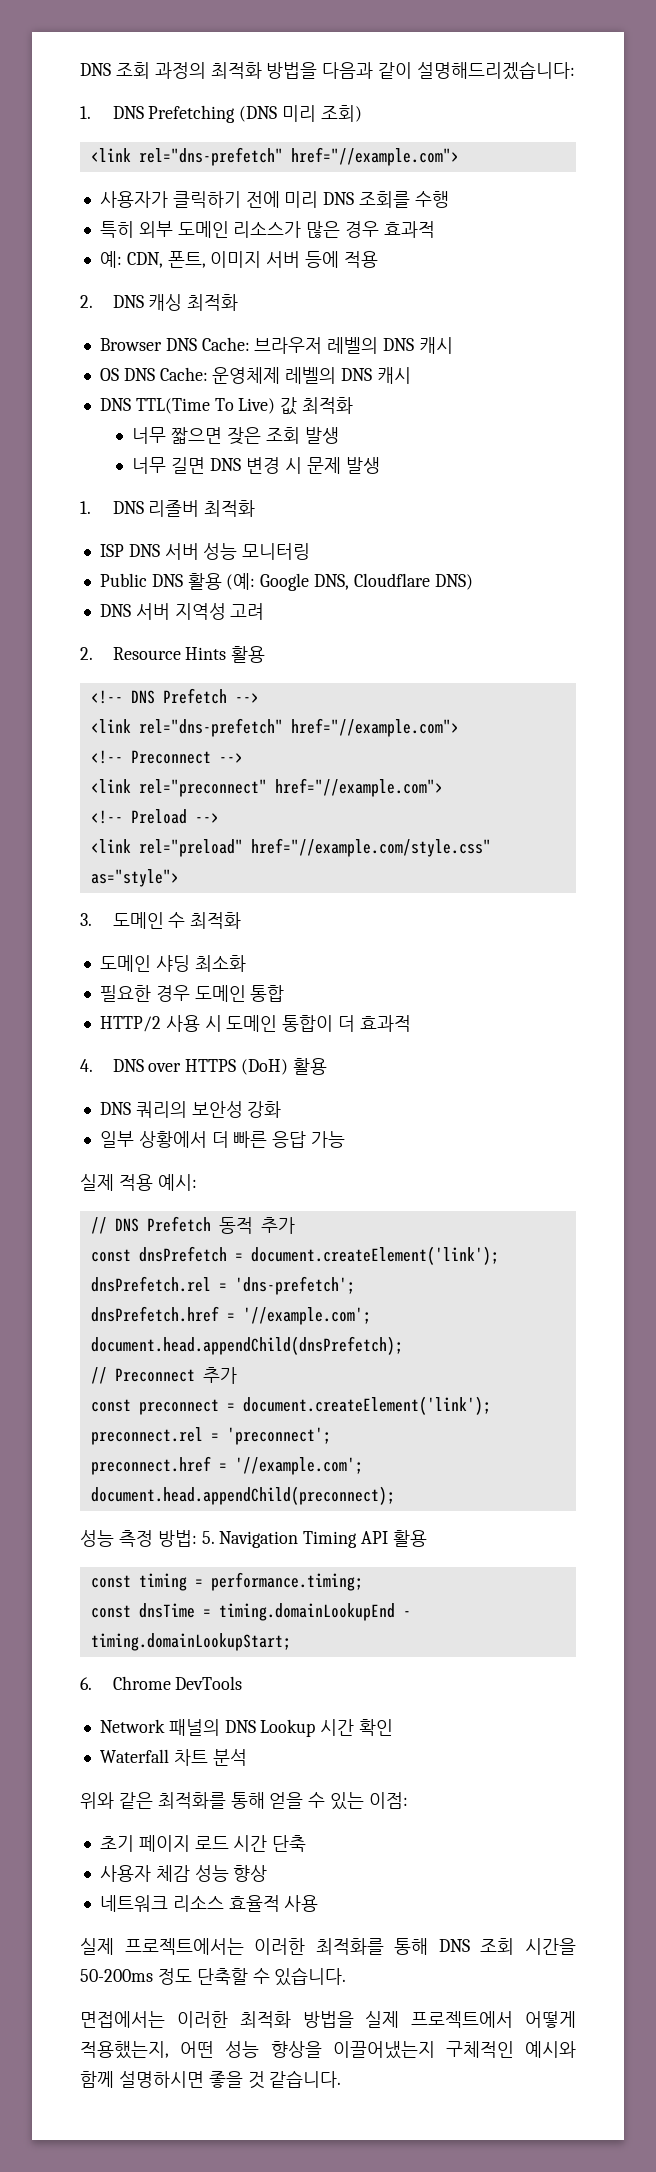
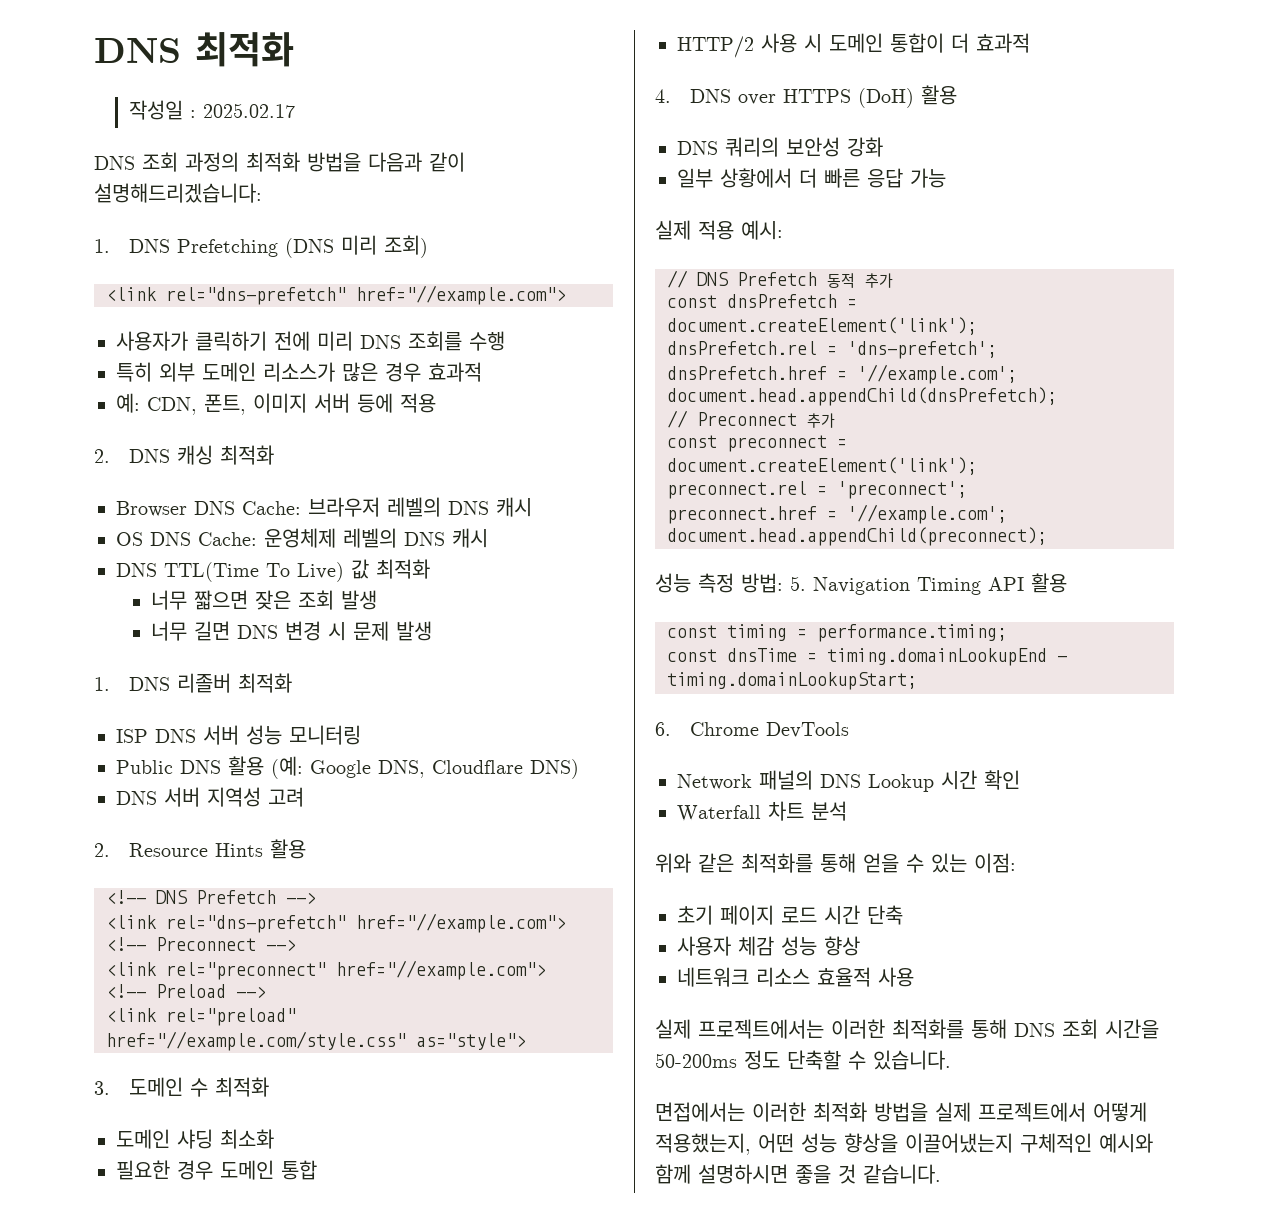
+ DNS 최적화
+ 작성일 : 2025.02.17

